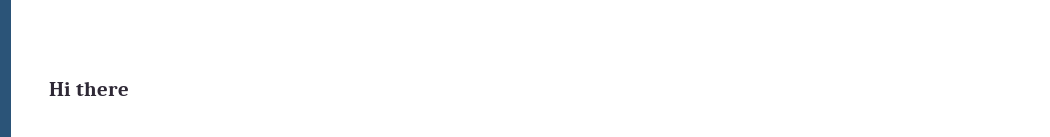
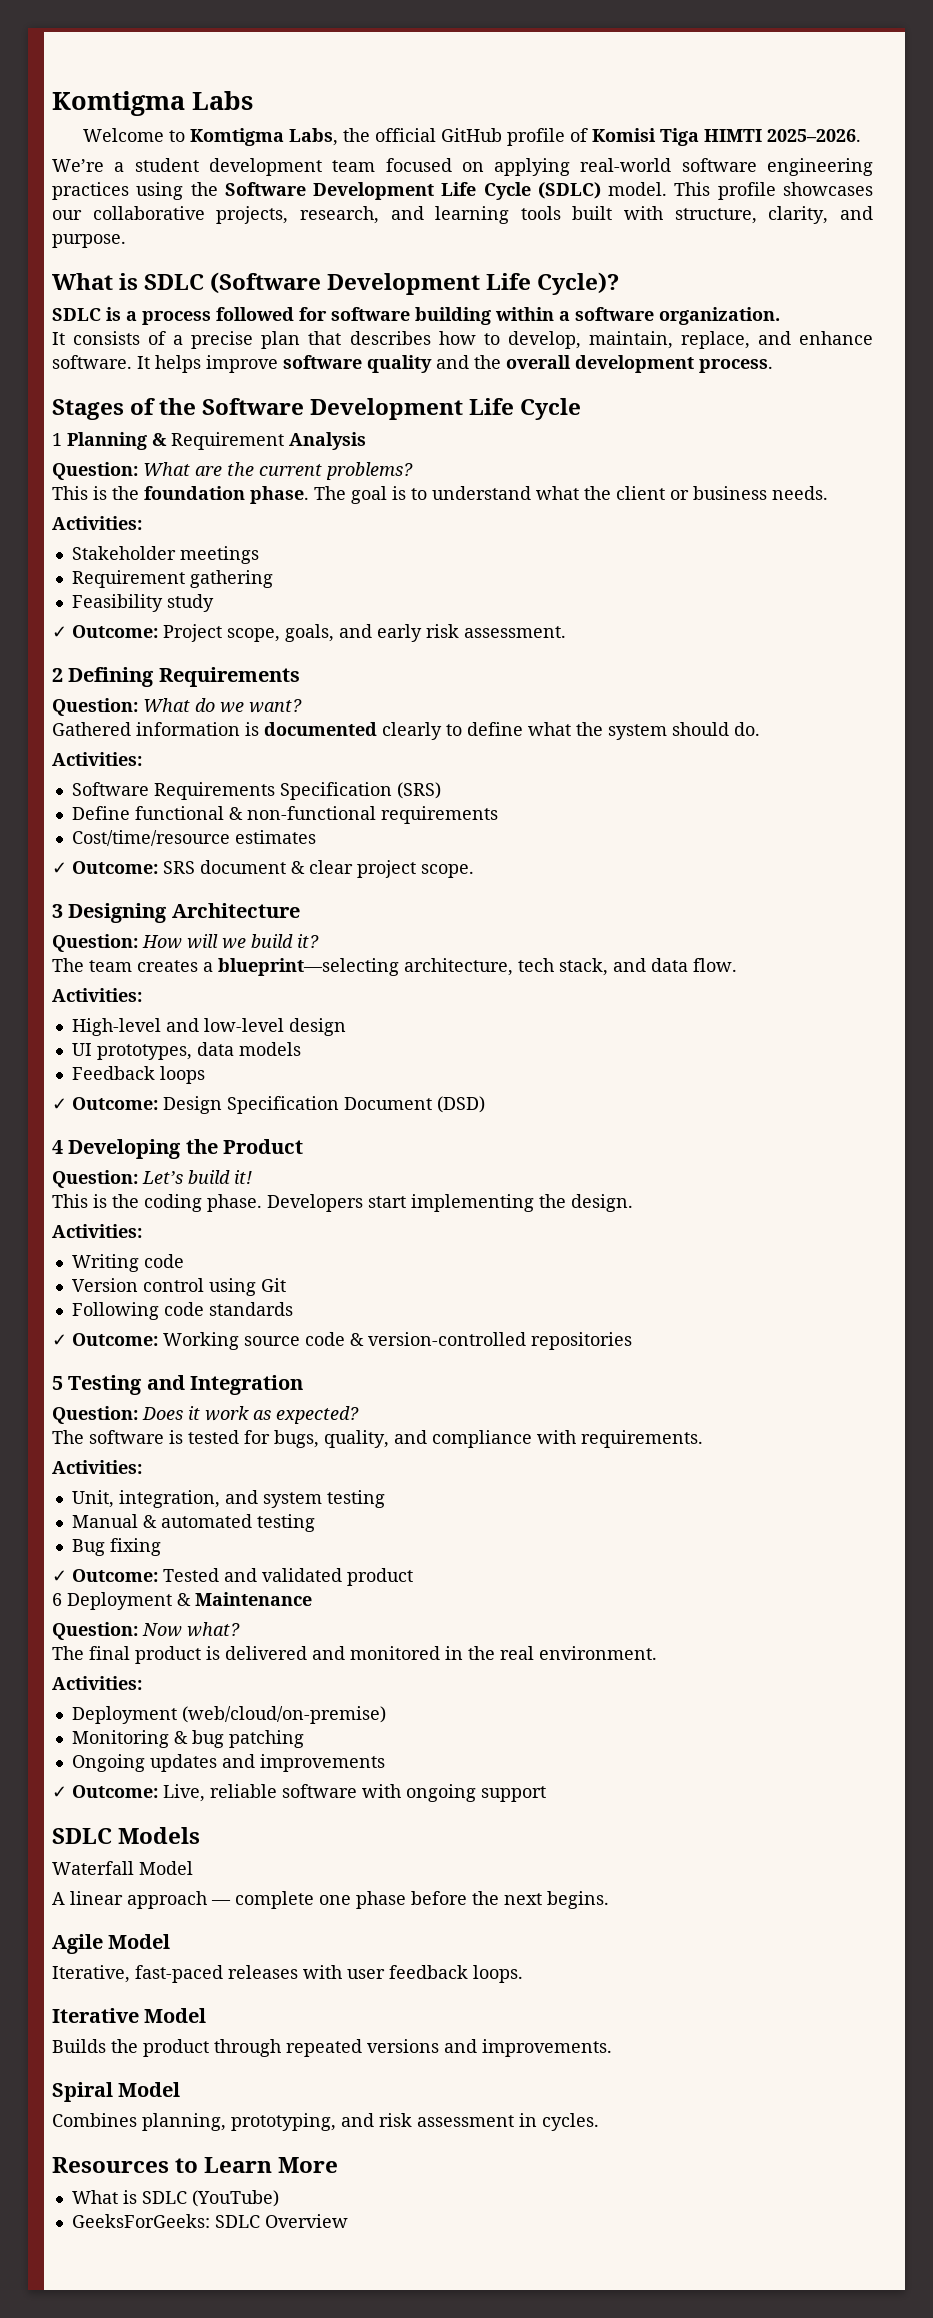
- Hi there
+ Komtigma Labs
+ Welcome to Komtigma Labs, the official GitHub profile of Komisi Tiga HIMTI 2025–2026.
+ We’re a student development team focused on applying real-world software engineering practices using the Software Development Life Cycle (SDLC) model. This profile showcases our collaborative projects, research, and learning tools built with structure, clarity, and purpose.
+ What is SDLC (Software Development Life Cycle)?
+ SDLC is a process followed for software building within a software organization.
+ It consists of a precise plan that describes how to develop, maintain, replace, and enhance software. It helps improve software quality and the overall development process.
+ Stages of the Software Development Life Cycle
+ 1 Planning & Requirement Analysis
+ Question: What are the current problems?
+ This is the foundation phase. The goal is to understand what the client or business needs.
+ Activities:
+ Stakeholder meetings
+ Requirement gathering
+ Feasibility study
+ ✓ Outcome: Project scope, goals, and early risk assessment.
+ 2 Defining Requirements
+ Question: What do we want?
+ Gathered information is documented clearly to define what the system should do.
+ Activities:
+ Software Requirements Specification (SRS)
+ Define functional & non-functional requirements
+ Cost/time/resource estimates
+ ✓ Outcome: SRS document & clear project scope.
+ 3 Designing Architecture
+ Question: How will we build it?
+ The team creates a blueprint—selecting architecture, tech stack, and data flow.
+ Activities:
+ High-level and low-level design
+ UI prototypes, data models
+ Feedback loops
+ ✓ Outcome: Design Specification Document (DSD)
+ 4 Developing the Product
+ Question: Let’s build it!
+ This is the coding phase. Developers start implementing the design.
+ Activities:
+ Writing code
+ Version control using Git
+ Following code standards
+ ✓ Outcome: Working source code & version-controlled repositories
+ 5 Testing and Integration
+ Question: Does it work as expected?
+ The software is tested for bugs, quality, and compliance with requirements.
+ Activities:
+ Unit, integration, and system testing
+ Manual & automated testing
+ Bug fixing
+ ✓ Outcome: Tested and validated product
+ 6 Deployment & Maintenance
+ Question: Now what?
+ The final product is delivered and monitored in the real environment.
+ Activities:
+ Deployment (web/cloud/on-premise)
+ Monitoring & bug patching
+ Ongoing updates and improvements
+ ✓ Outcome: Live, reliable software with ongoing support
+ SDLC Models
+ Waterfall Model
+ A linear approach — complete one phase before the next begins.
+ Agile Model
+ Iterative, fast-paced releases with user feedback loops.
+ Iterative Model
+ Builds the product through repeated versions and improvements.
+ Spiral Model
+ Combines planning, prototyping, and risk assessment in cycles.
+ Resources to Learn More
+ What is SDLC (YouTube)
+ GeeksForGeeks: SDLC Overview

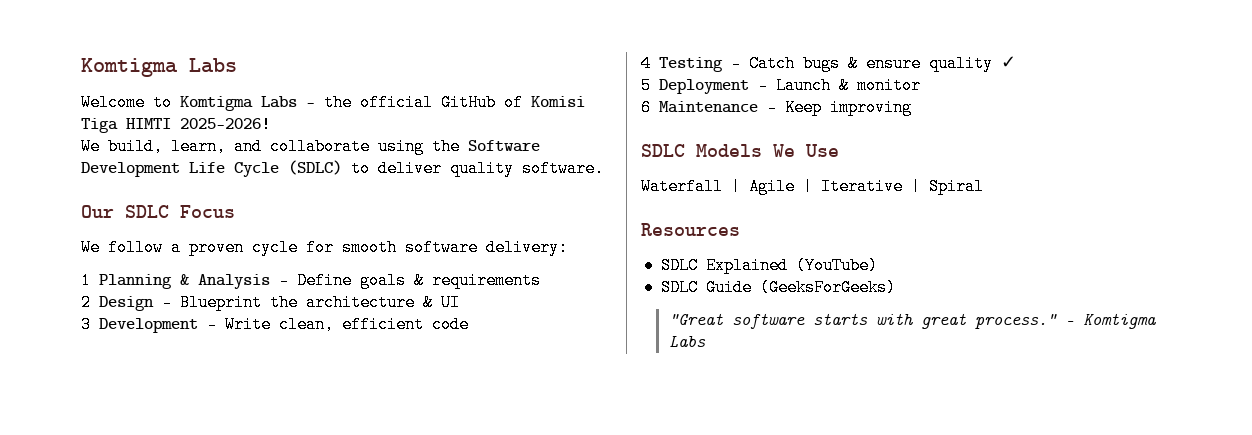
- Welcome to Komtigma Labs, the official GitHub profile of Komisi Tiga HIMTI 2025–2026.
- We’re a student development team focused on applying real-world software engineering practices using the Software Development Life Cycle (SDLC) model. This profile showcases our collaborative projects, research, and learning tools built with structure, clarity, and purpose.
- What is SDLC (Software Development Life Cycle)?
- SDLC is a process followed for software building within a software organization.
- It consists of a precise plan that describes how to develop, maintain, replace, and enhance software. It helps improve software quality and the overall development process.
- Stages of the Software Development Life Cycle
+ Welcome to Komtigma Labs — the official GitHub of Komisi Tiga HIMTI 2025–2026!
+ We build, learn, and collaborate using the Software Development Life Cycle (SDLC) to deliver quality software.
+ Our SDLC Focus
+ We follow a proven cycle for smooth software delivery:
- 1 Planning & Requirement Analysis
- Question: What are the current problems?
- This is the foundation phase. The goal is to understand what the client or business needs.
- Activities:
- Stakeholder meetings
- Requirement gathering
- Feasibility study
- ✓ Outcome: Project scope, goals, and early risk assessment.
- 2 Defining Requirements
- Question: What do we want?
- Gathered information is documented clearly to define what the system should do.
- Activities:
- Software Requirements Specification (SRS)
- Define functional & non-functional requirements
- Cost/time/resource estimates
- ✓ Outcome: SRS document & clear project scope.
- 3 Designing Architecture
- Question: How will we build it?
- The team creates a blueprint—selecting architecture, tech stack, and data flow.
- Activities:
- High-level and low-level design
- UI prototypes, data models
- Feedback loops
- ✓ Outcome: Design Specification Document (DSD)
- 4 Developing the Product
- Question: Let’s build it!
- This is the coding phase. Developers start implementing the design.
- Activities:
- Writing code
- Version control using Git
- Following code standards
- ✓ Outcome: Working source code & version-controlled repositories
- 5 Testing and Integration
- Question: Does it work as expected?
- The software is tested for bugs, quality, and compliance with requirements.
- Activities:
- Unit, integration, and system testing
- Manual & automated testing
- Bug fixing
- ✓ Outcome: Tested and validated product
+ 1 Planning & Analysis – Define goals & requirements
+ 2 Design – Blueprint the architecture & UI
+ 3 Development – Write clean, efficient code
+ 4 Testing – Catch bugs & ensure quality ✓
+ 5 Deployment – Launch & monitor
- 6 Deployment & Maintenance
- Question: Now what?
- The final product is delivered and monitored in the real environment.
- Activities:
- Deployment (web/cloud/on-premise)
- Monitoring & bug patching
- Ongoing updates and improvements
- ✓ Outcome: Live, reliable software with ongoing support
+ 6 Maintenance – Keep improving
- SDLC Models
+ SDLC Models We Use
- Waterfall Model
- A linear approach — complete one phase before the next begins.
- Agile Model
- Iterative, fast-paced releases with user feedback loops.
- Iterative Model
- Builds the product through repeated versions and improvements.
- Spiral Model
- Combines planning, prototyping, and risk assessment in cycles.
- Resources to Learn More
- What is SDLC (YouTube)
- GeeksForGeeks: SDLC Overview
+ Waterfall | Agile | Iterative | Spiral
+ Resources
+ SDLC Explained (YouTube)
+ SDLC Guide (GeeksForGeeks)
+ "Great software starts with great process." – Komtigma Labs

